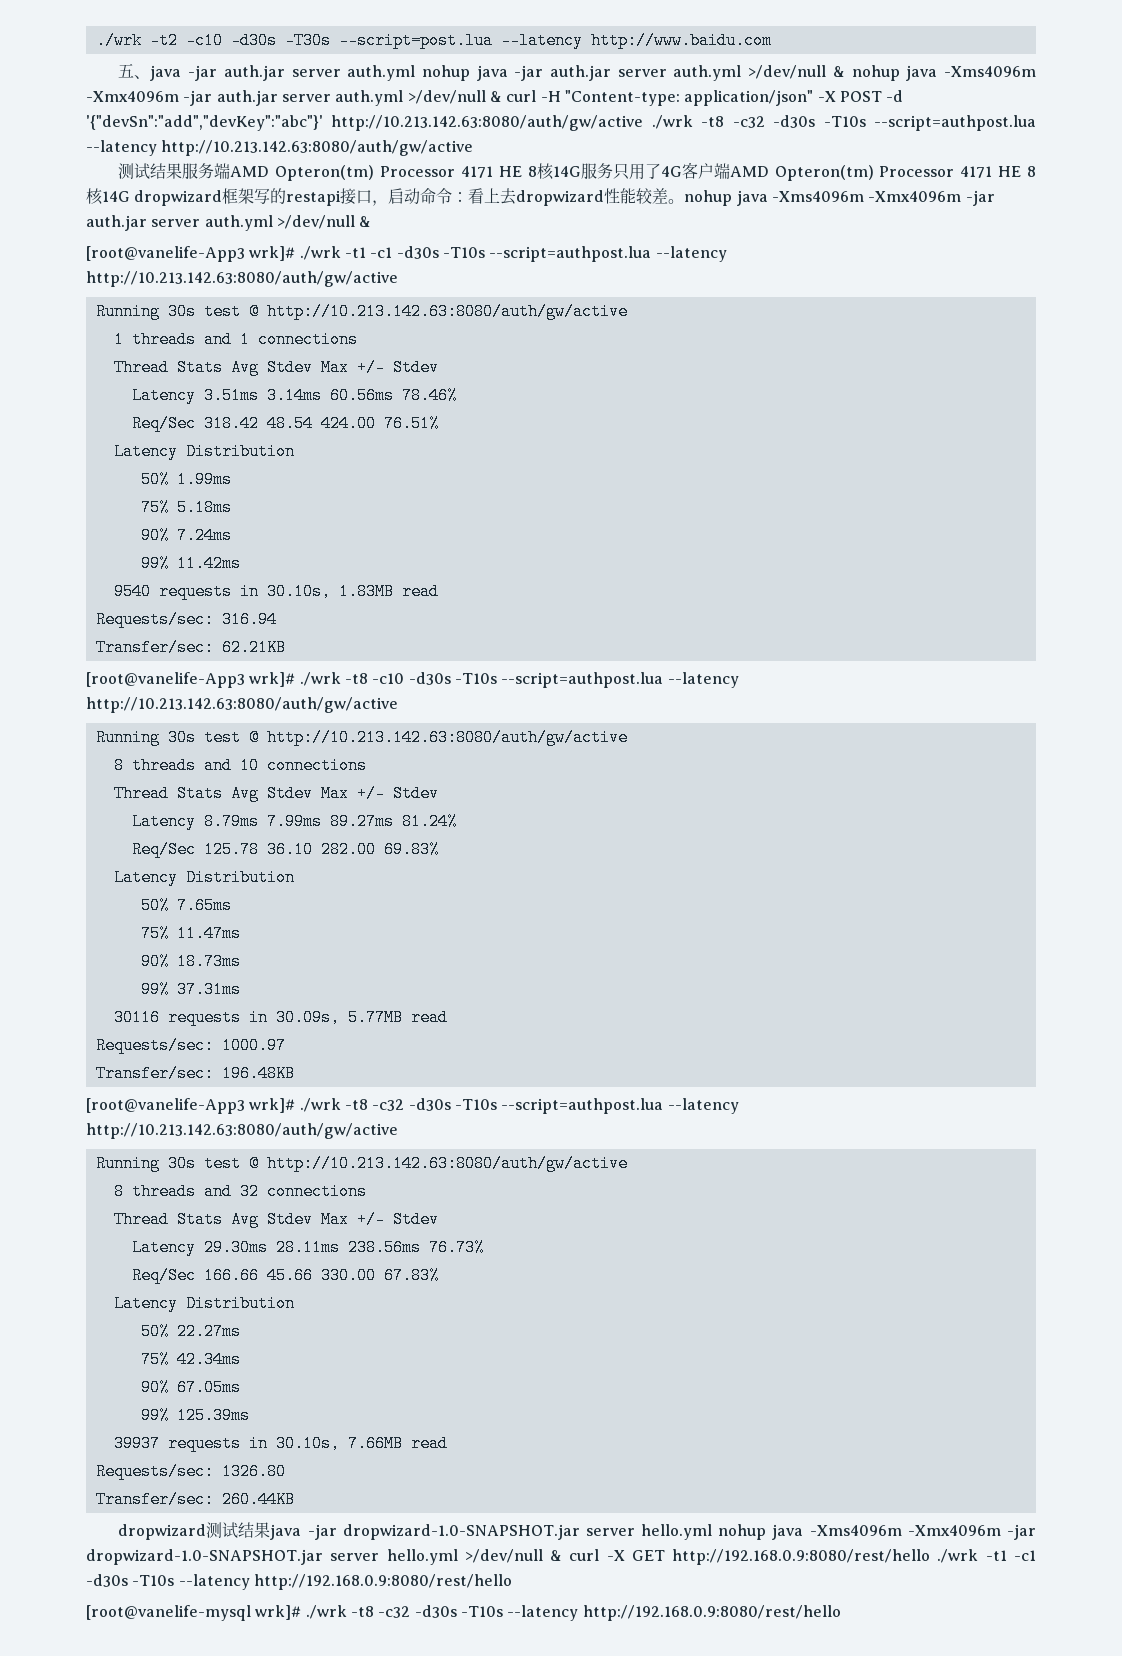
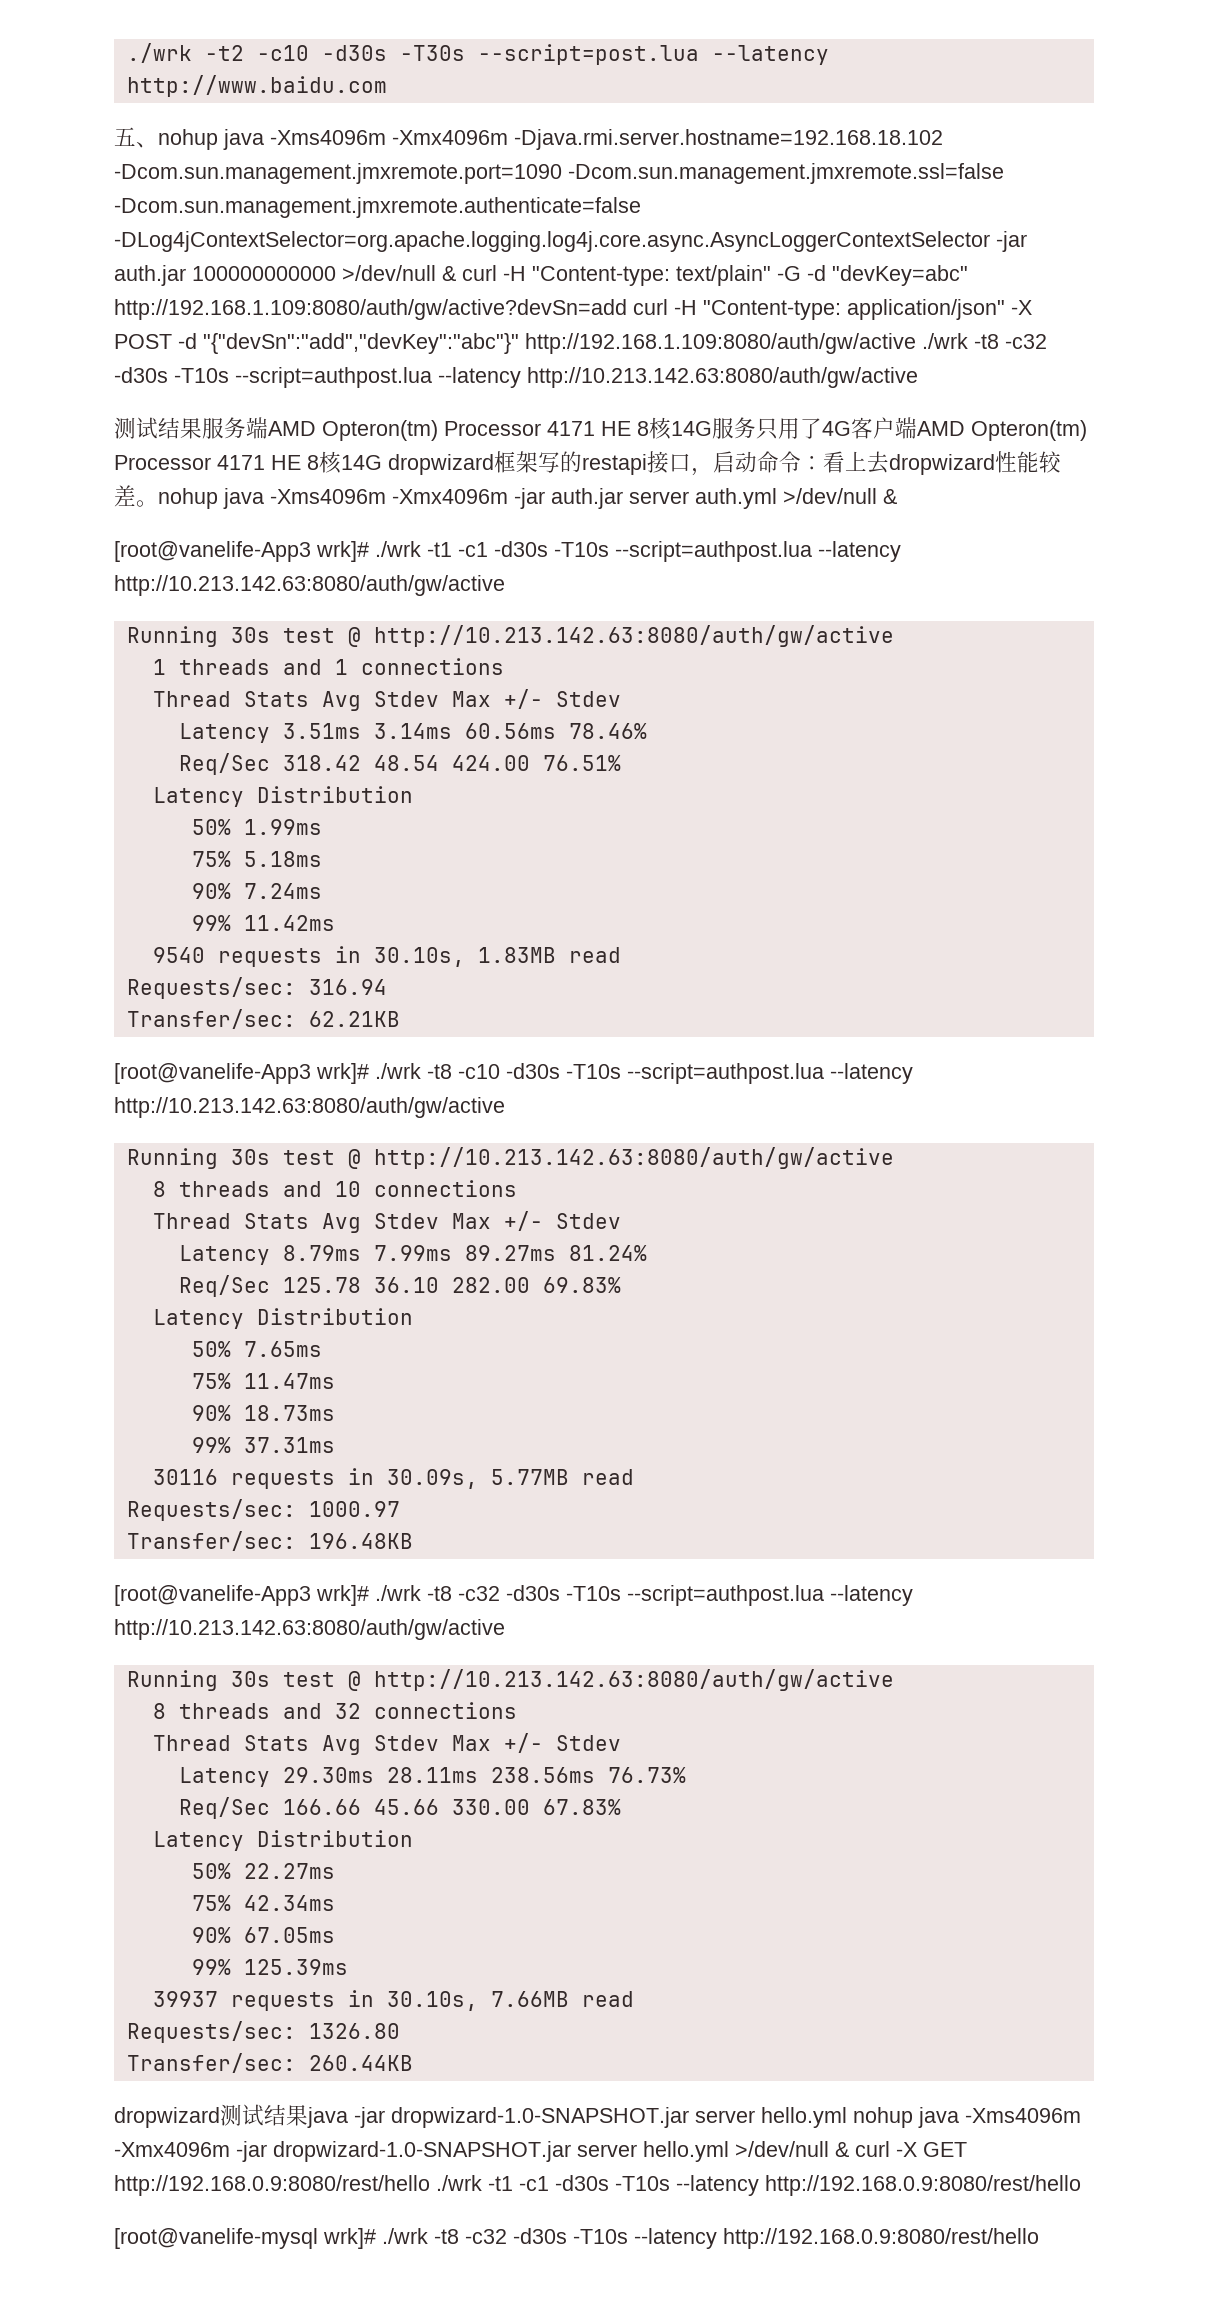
- 五、java -jar auth.jar server auth.yml nohup java -jar auth.jar server auth.yml >/dev/null & nohup java -Xms4096m -Xmx4096m -jar auth.jar server auth.yml >/dev/null & curl -H "Content-type: application/json" -X POST -d '{"devSn":"add","devKey":"abc"}' http://10.213.142.63:8080/auth/gw/active ./wrk -t8 -c32 -d30s -T10s --script=authpost.lua --latency http://10.213.142.63:8080/auth/gw/active
+ 五、nohup java -Xms4096m -Xmx4096m -Djava.rmi.server.hostname=192.168.18.102 -Dcom.sun.management.jmxremote.port=1090 -Dcom.sun.management.jmxremote.ssl=false -Dcom.sun.management.jmxremote.authenticate=false -DLog4jContextSelector=org.apache.logging.log4j.core.async.AsyncLoggerContextSelector -jar auth.jar 100000000000 >/dev/null & curl -H "Content-type: text/plain" -G -d "devKey=abc" http://192.168.1.109:8080/auth/gw/active?devSn=add curl -H "Content-type: application/json" -X POST -d "{"devSn":"add","devKey":"abc"}" http://192.168.1.109:8080/auth/gw/active ./wrk -t8 -c32 -d30s -T10s --script=authpost.lua --latency http://10.213.142.63:8080/auth/gw/active

